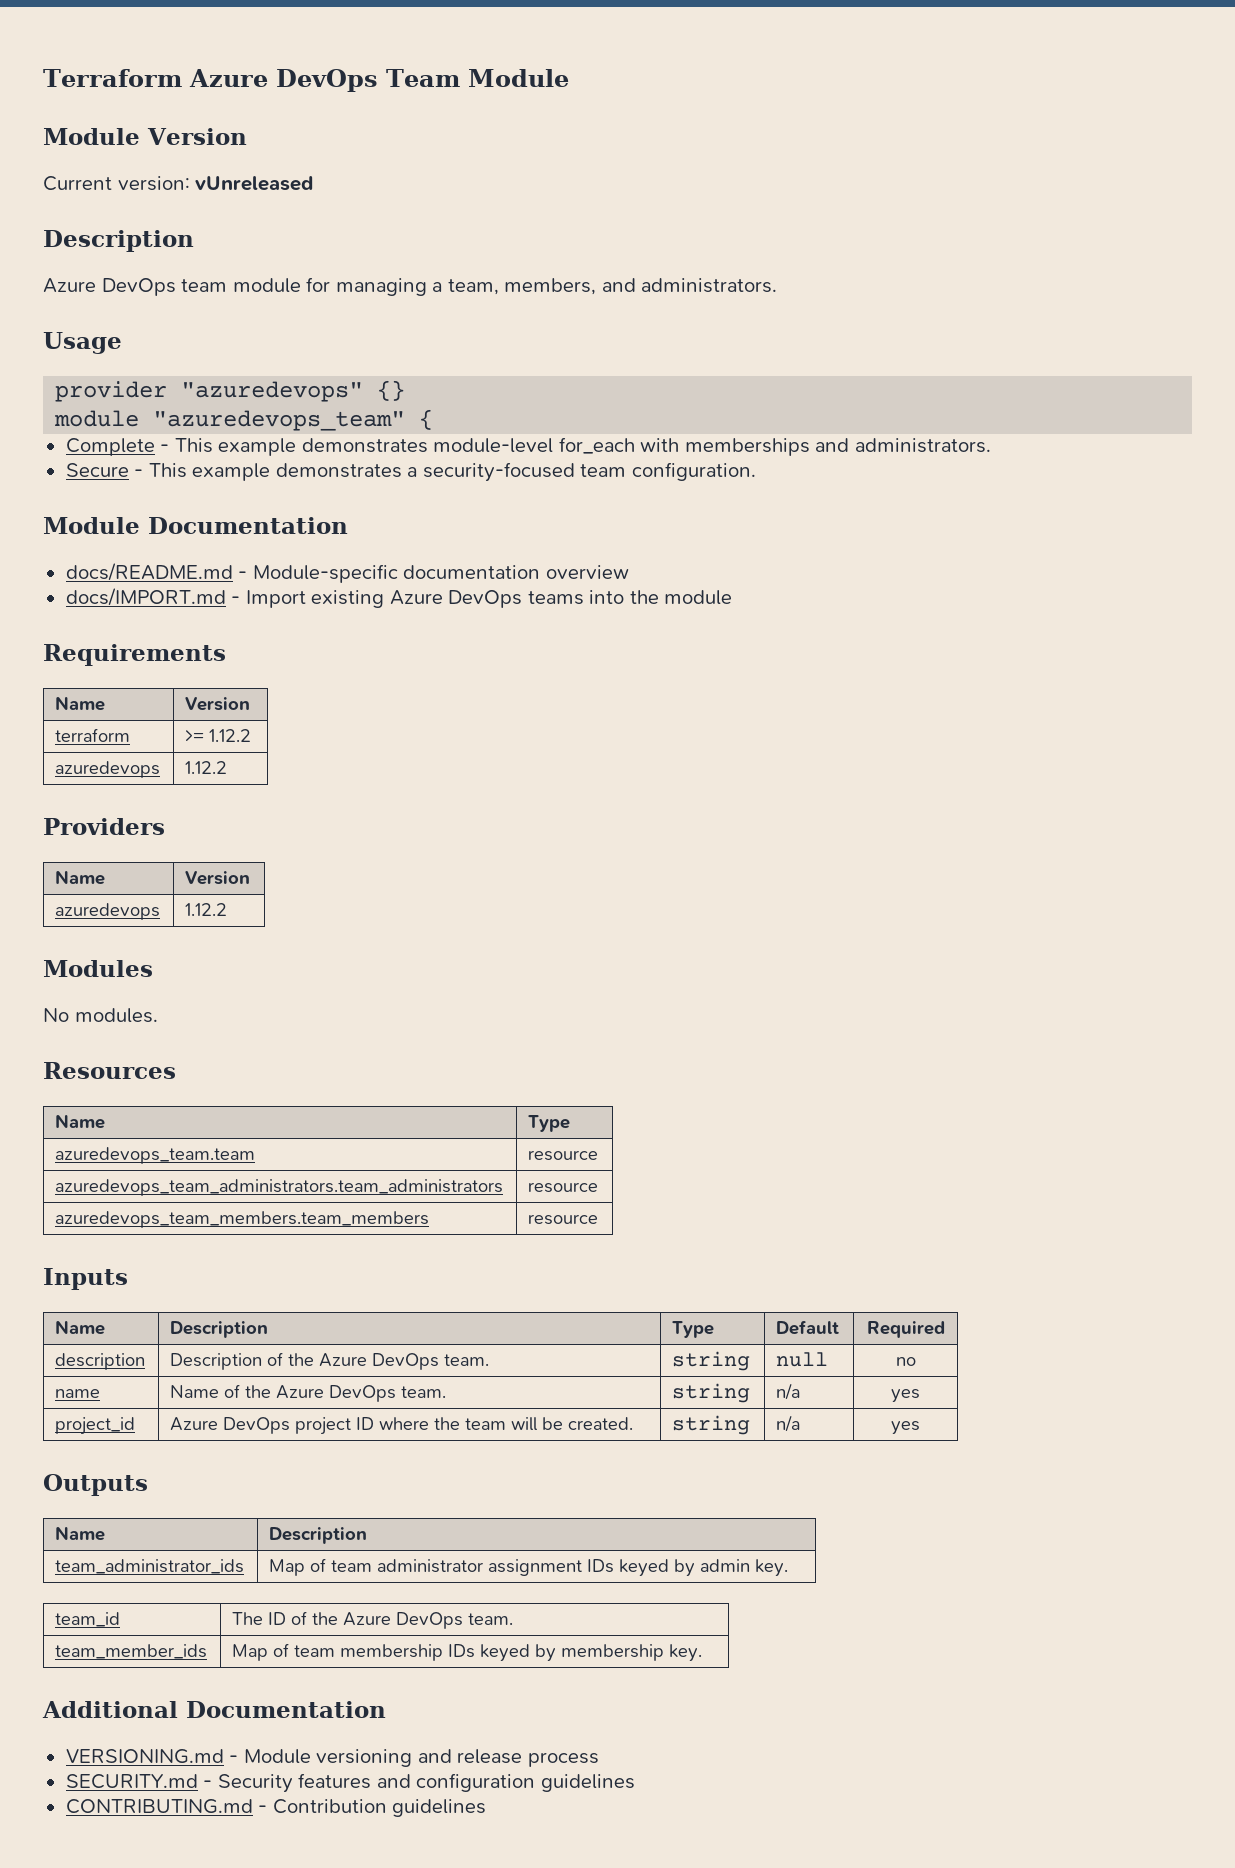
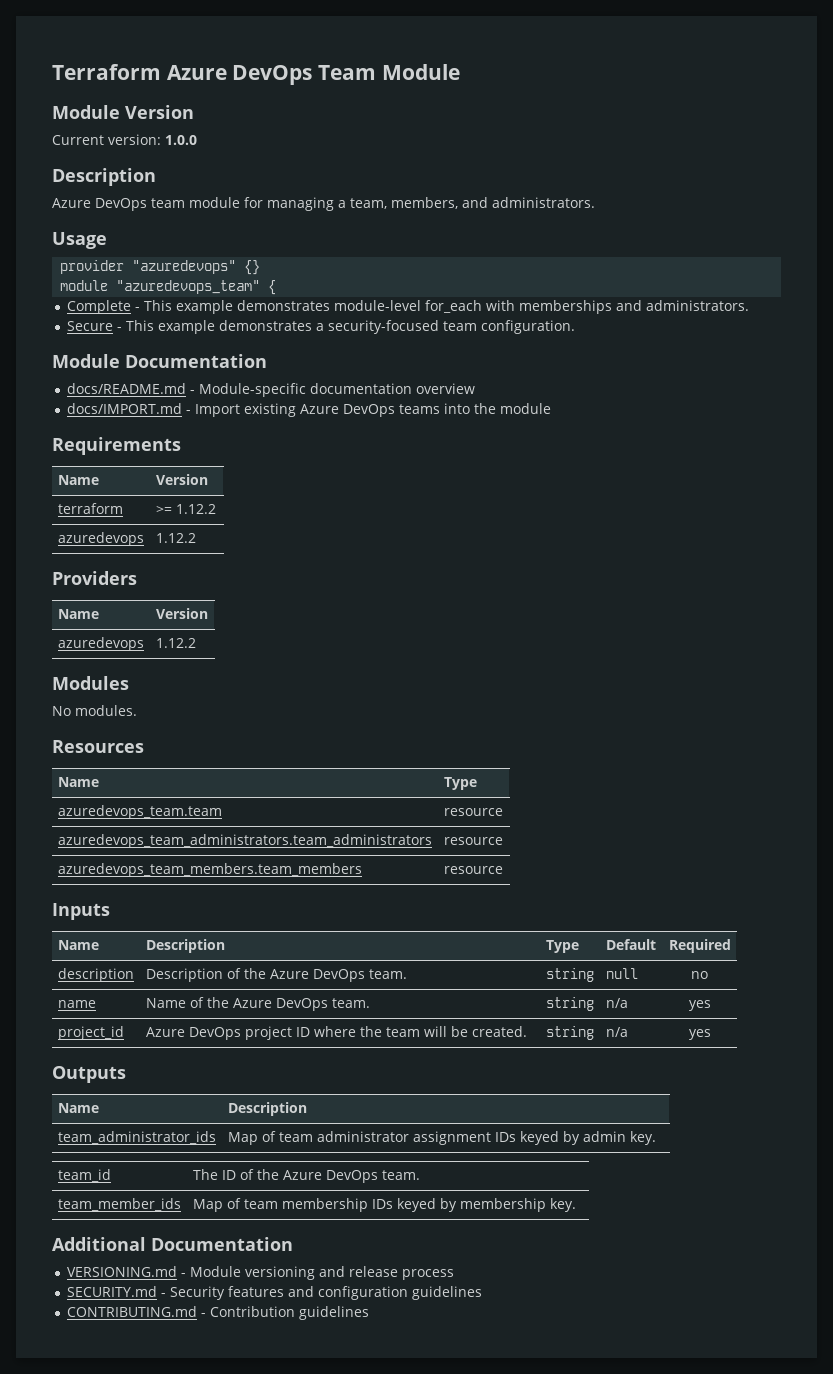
- Current version: vUnreleased
+ Current version: 1.0.0

